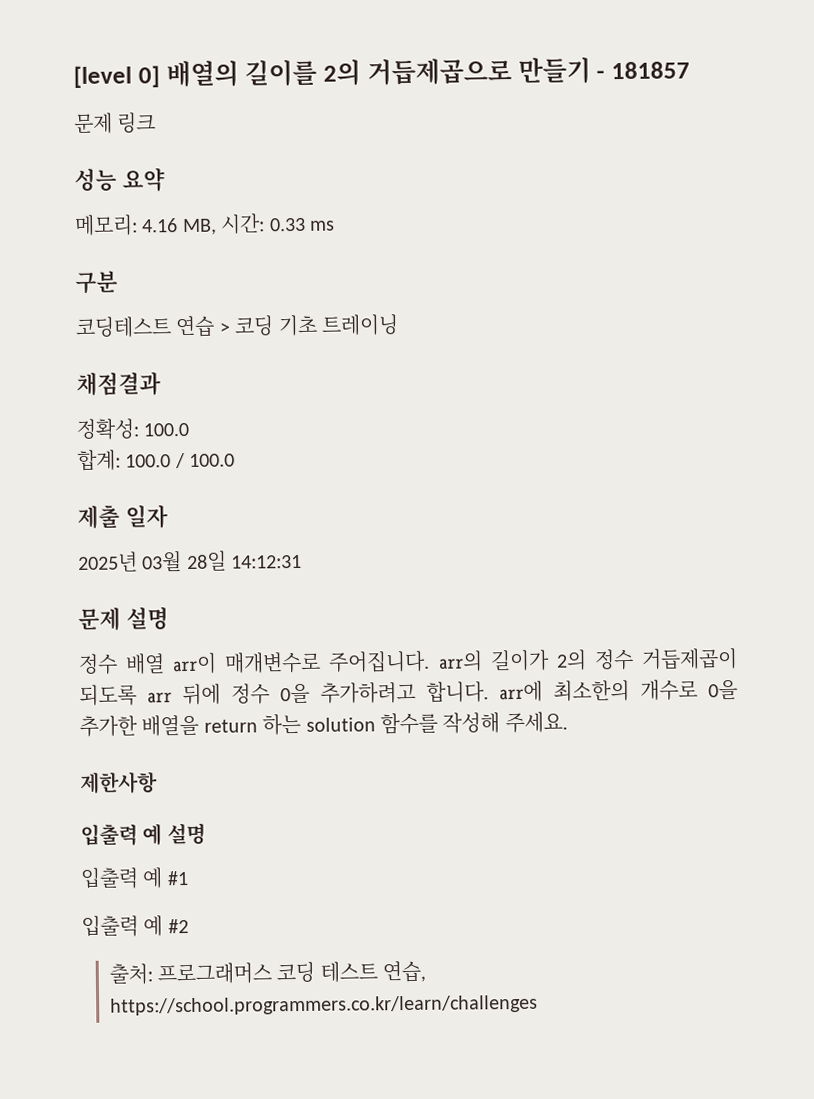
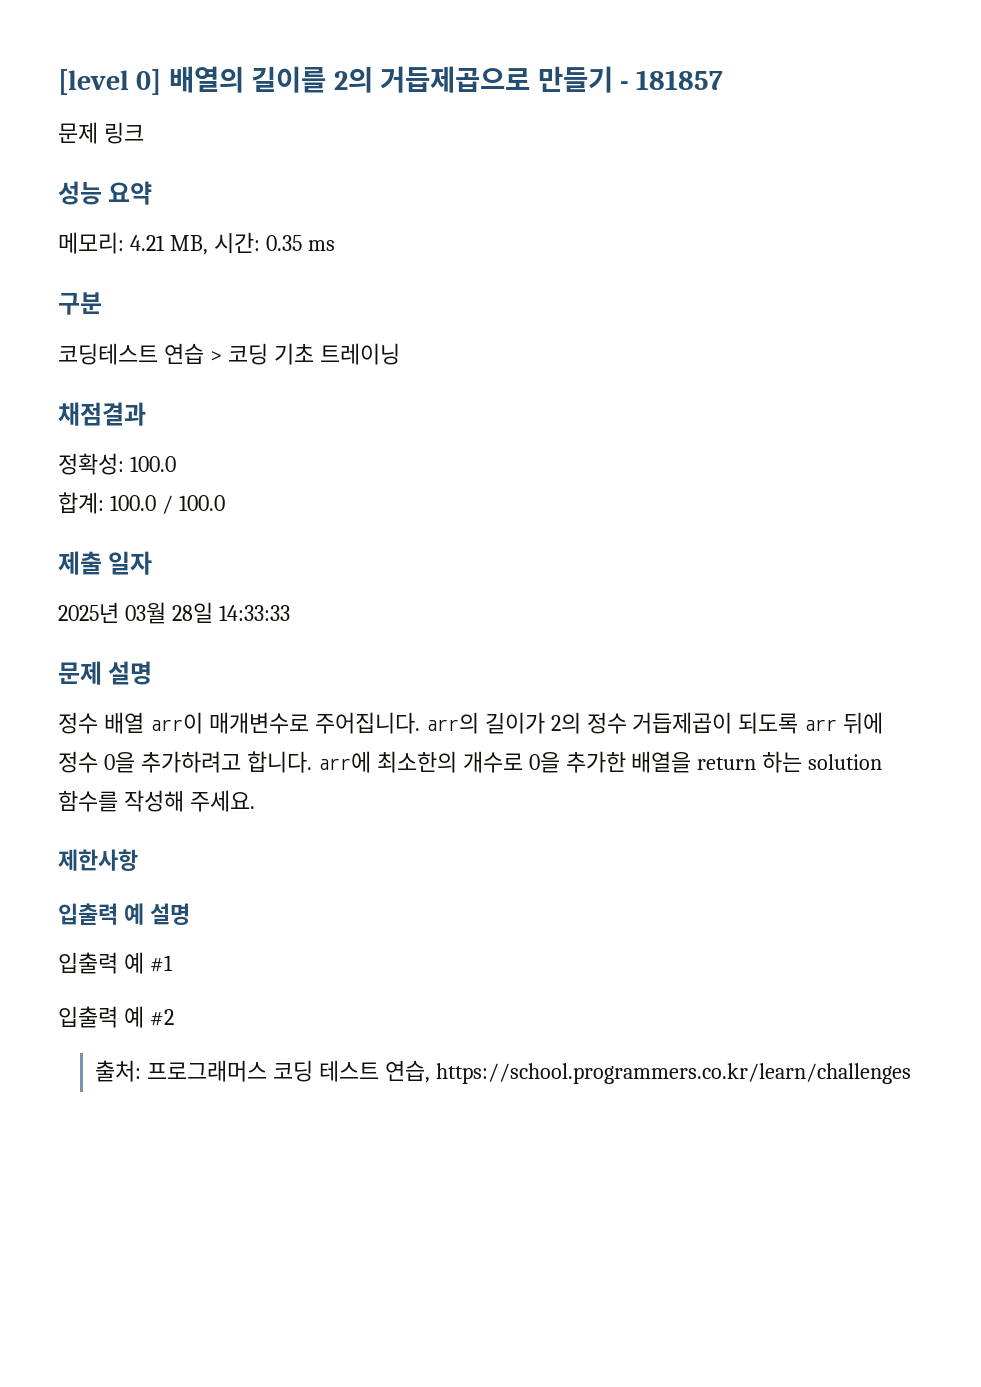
- 메모리: 4.16 MB, 시간: 0.33 ms
+ 메모리: 4.21 MB, 시간: 0.35 ms
- 2025년 03월 28일 14:12:31
+ 2025년 03월 28일 14:33:33

